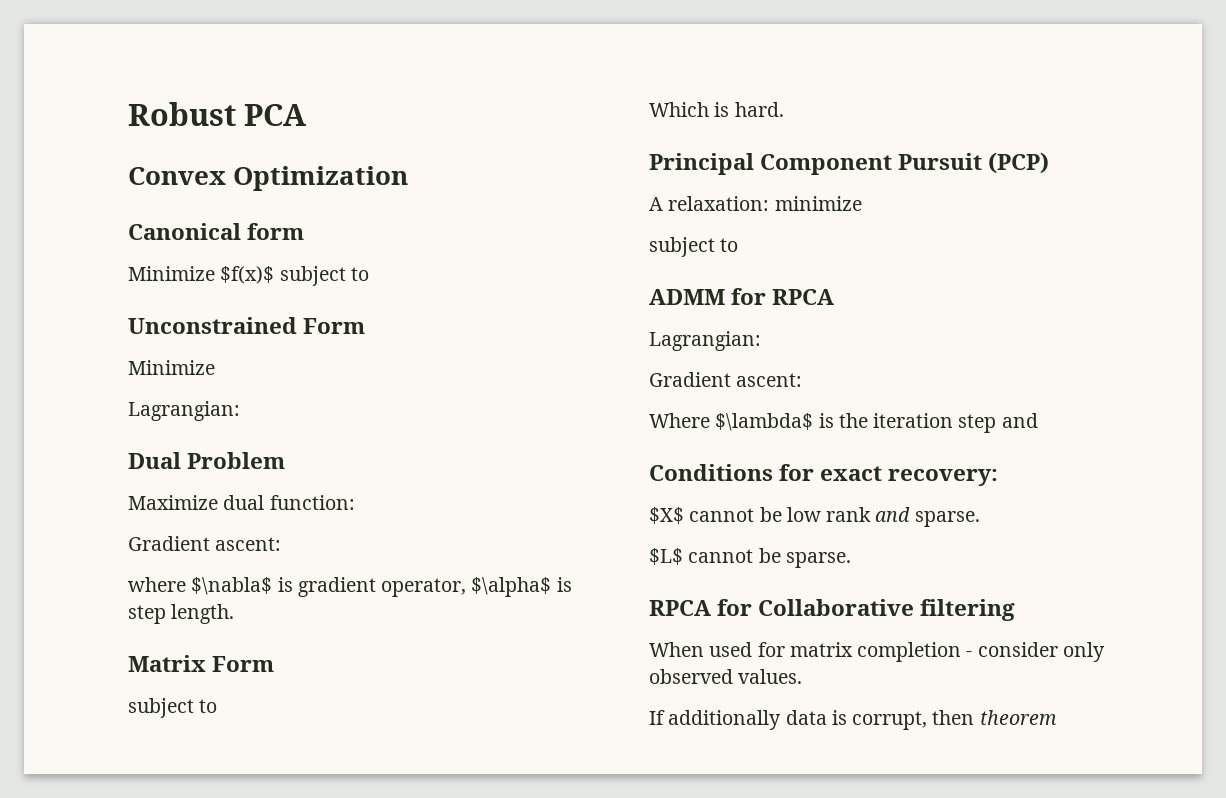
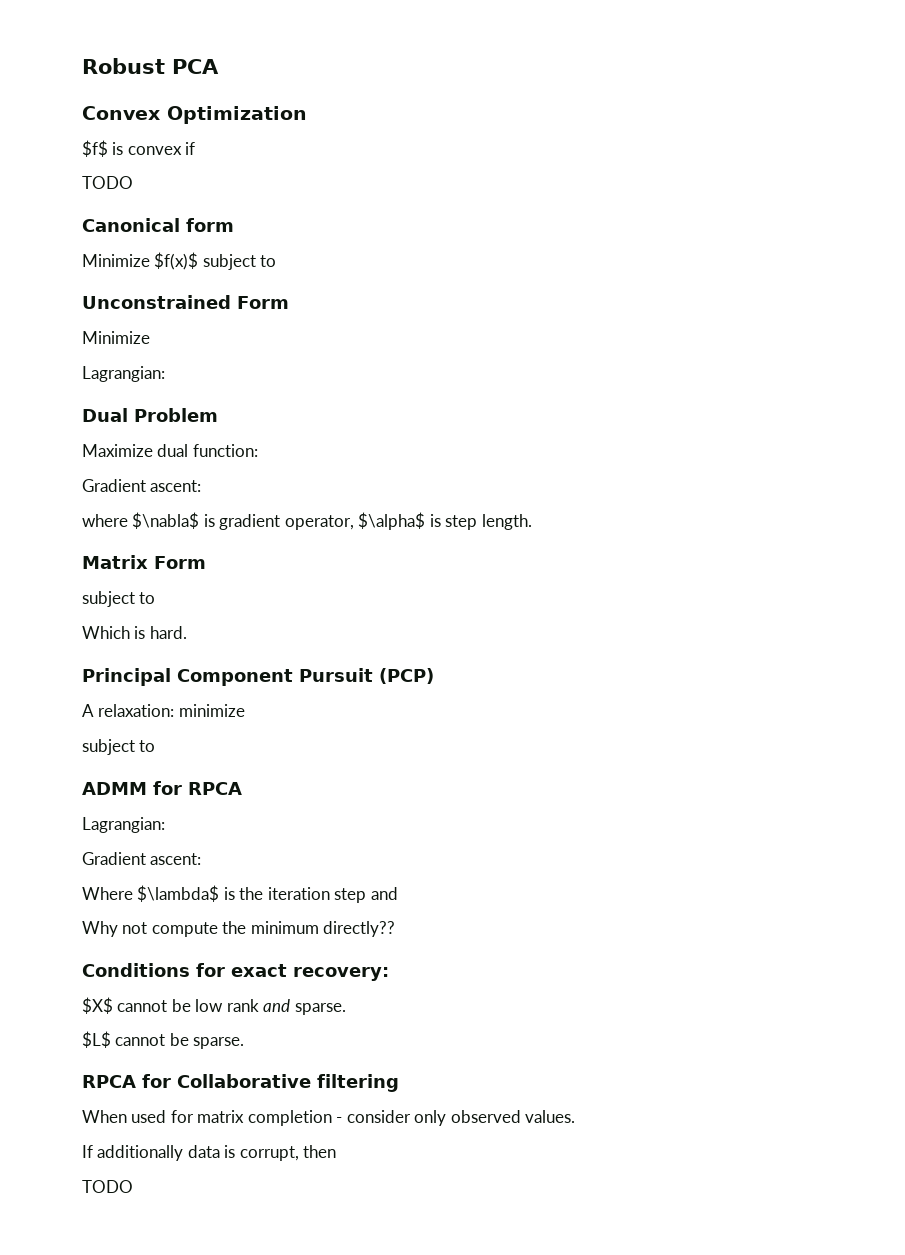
+ $f$ is convex if
+ TODO
+ Why not compute the minimum directly??
- If additionally data is corrupt, then theorem
+ If additionally data is corrupt, then
+ TODO

